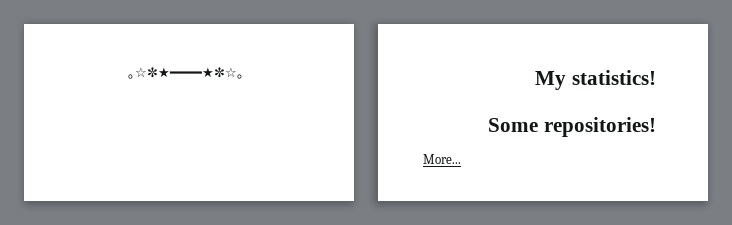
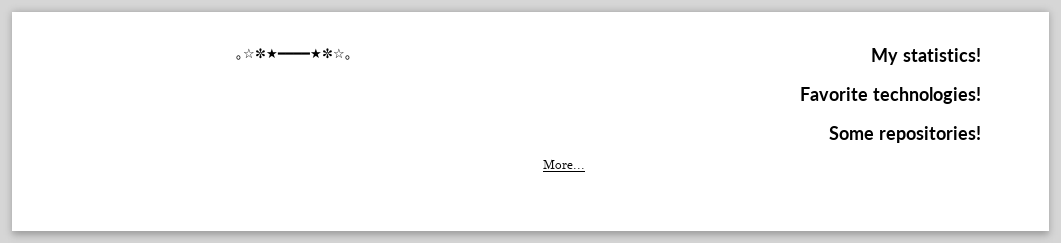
+ Favorite technologies!

